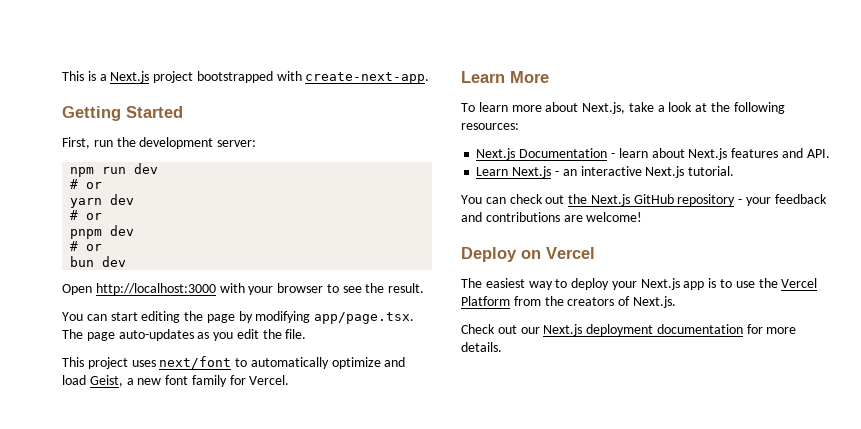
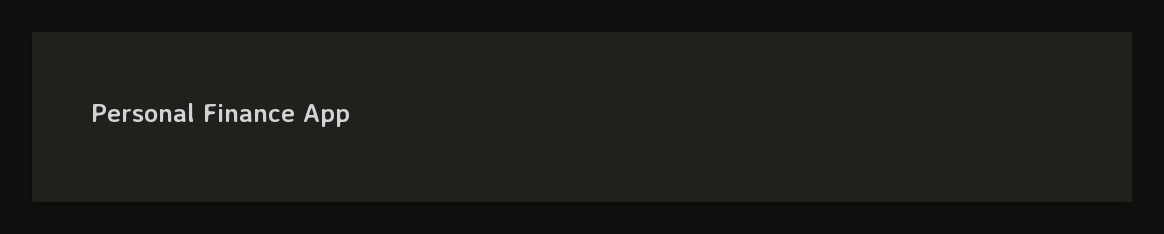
- This is a Next.js project bootstrapped with create-next-app.
- Getting Started
- First, run the development server:
- npm run dev
- # or
- yarn dev
- # or
- pnpm dev
- # or
- bun dev
- Open http://localhost:3000 with your browser to see the result.
- You can start editing the page by modifying app/page.tsx. The page auto-updates as you edit the file.
- This project uses next/font to automatically optimize and load Geist, a new font family for Vercel.
- Learn More
- To learn more about Next.js, take a look at the following resources:
- Next.js Documentation - learn about Next.js features and API.
- Learn Next.js - an interactive Next.js tutorial.
- You can check out the Next.js GitHub repository - your feedback and contributions are welcome!
- Deploy on Vercel
- The easiest way to deploy your Next.js app is to use the Vercel Platform from the creators of Next.js.
- Check out our Next.js deployment documentation for more details.
+ Personal Finance App

